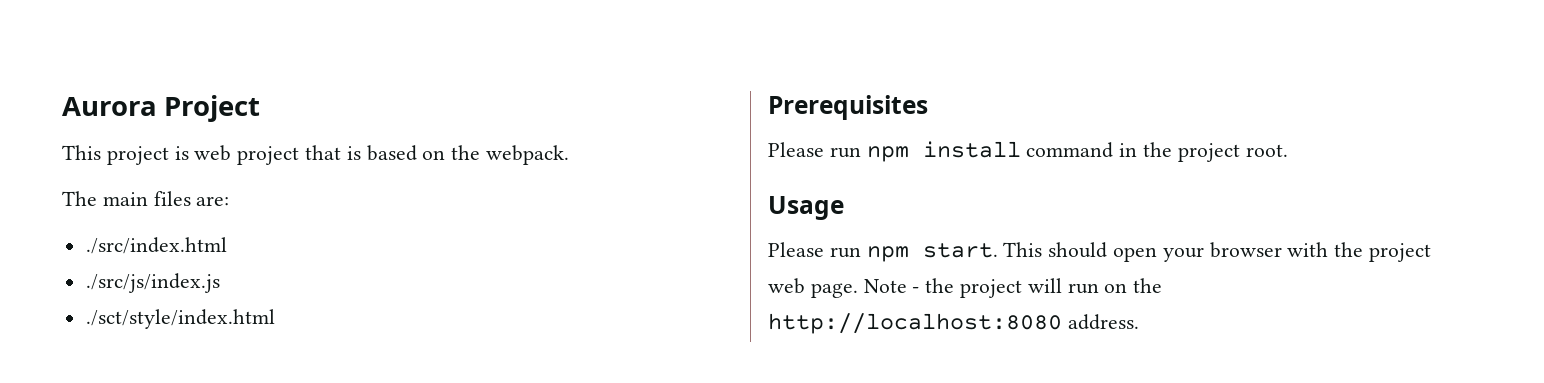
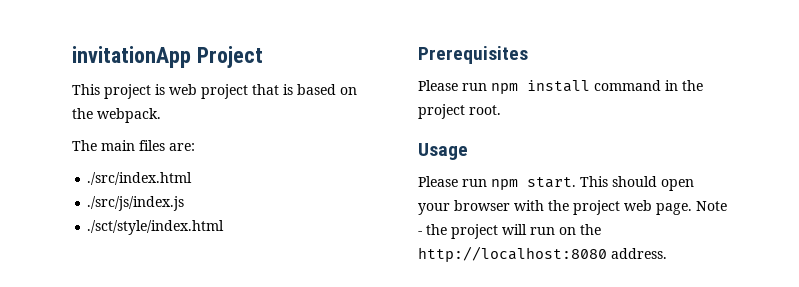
- Aurora Project
+ invitationApp Project

